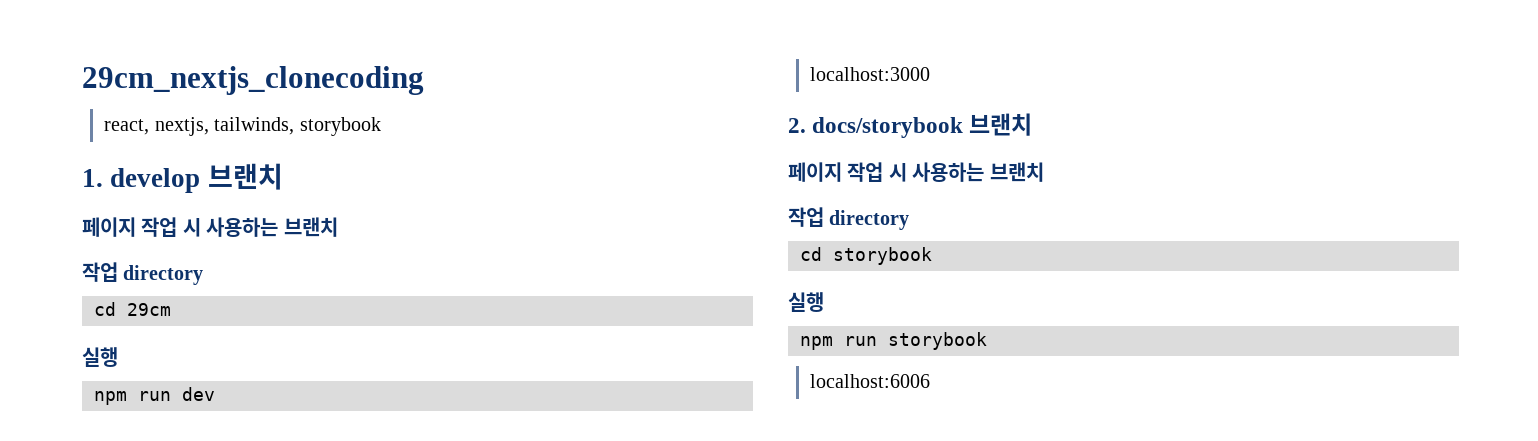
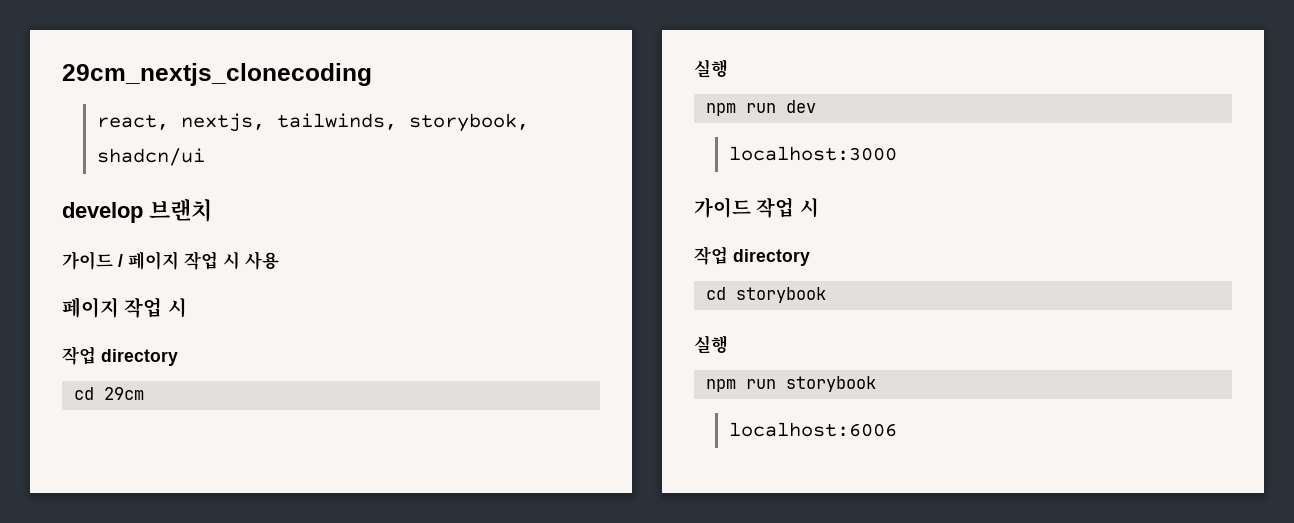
- react, nextjs, tailwinds, storybook
- 1. develop 브랜치
- 페이지 작업 시 사용하는 브랜치
+ react, nextjs, tailwinds, storybook, shadcn/ui
+ develop 브랜치
+ 가이드 / 페이지 작업 시 사용
+ 페이지 작업 시
- 2. docs/storybook 브랜치
- 페이지 작업 시 사용하는 브랜치
+ 가이드 작업 시

